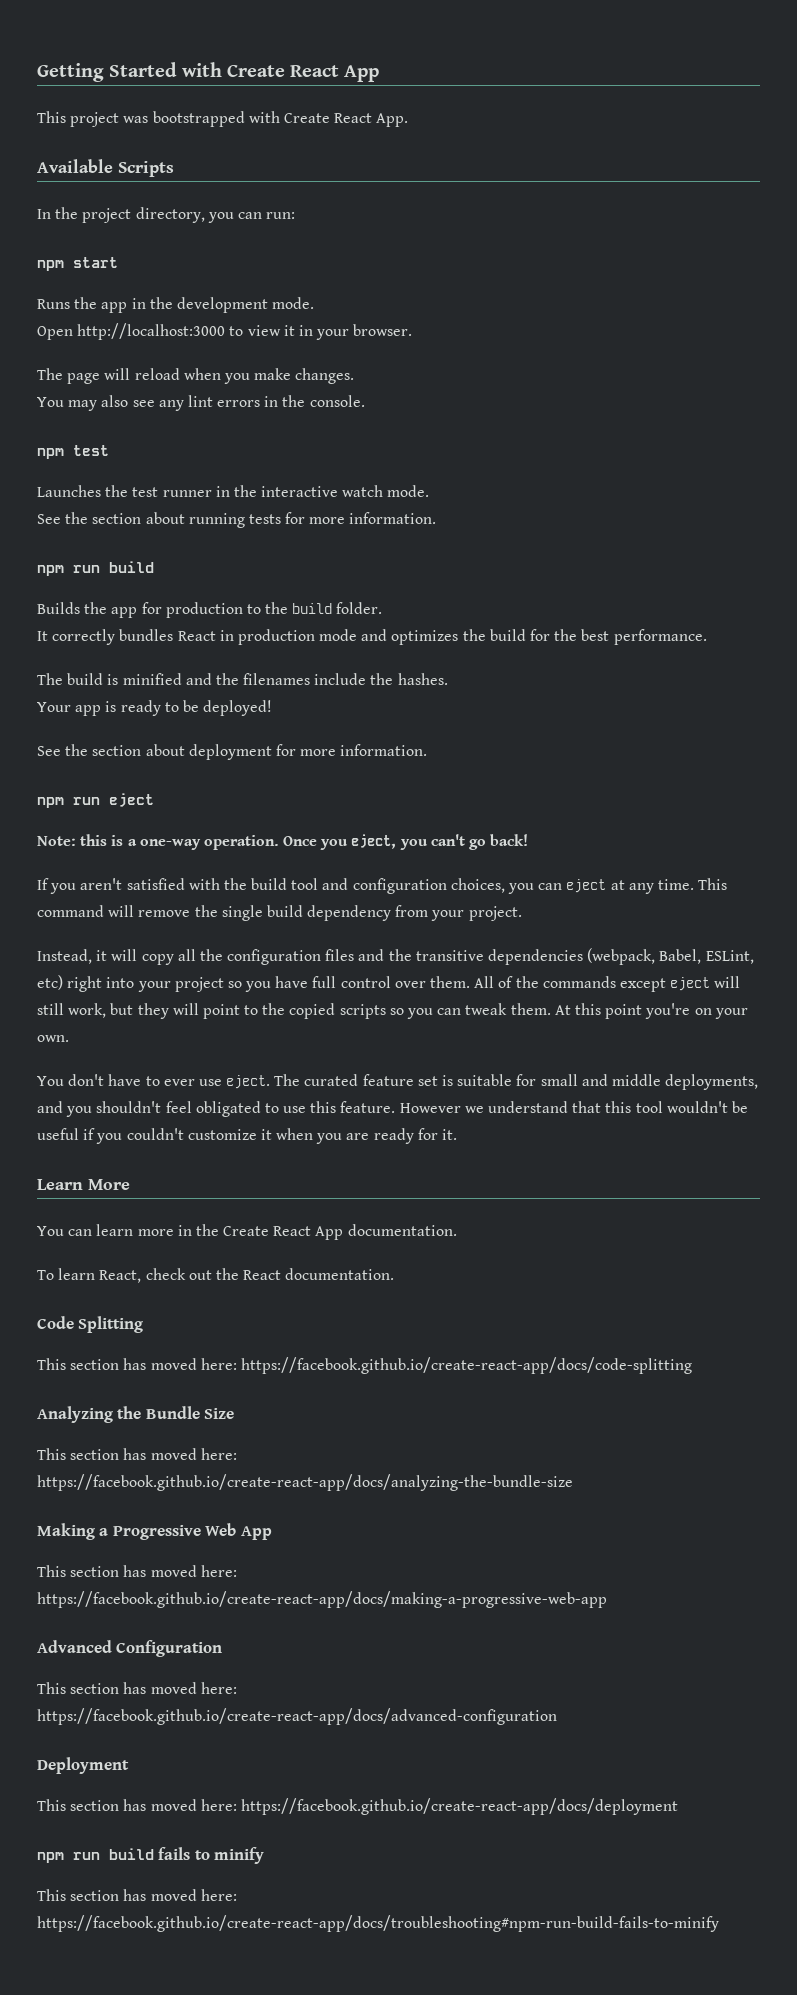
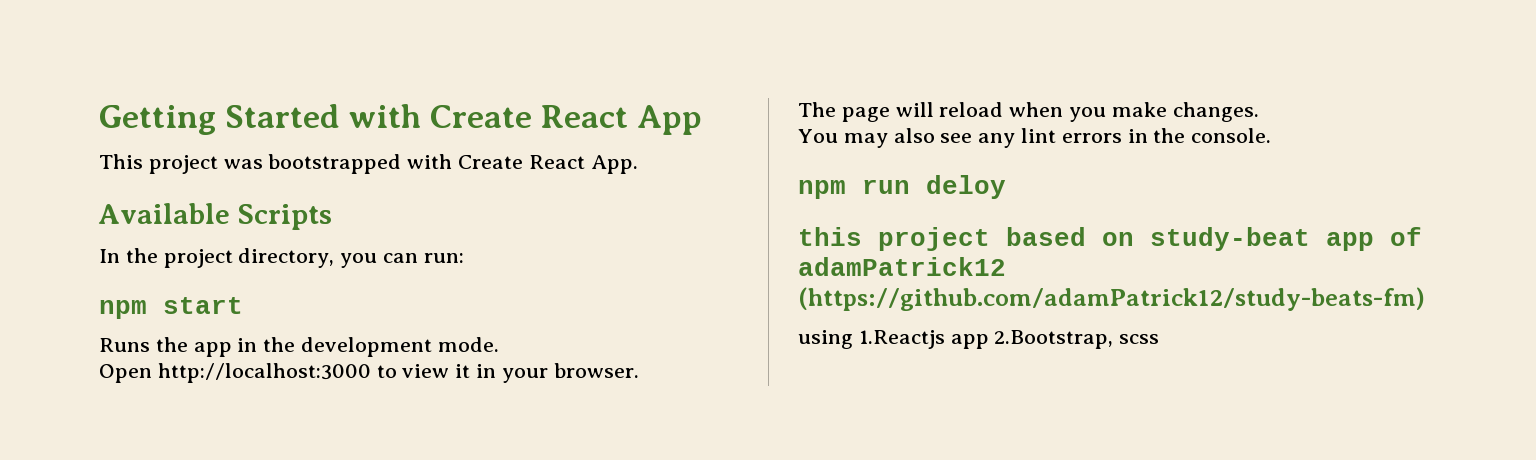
- npm test
- Launches the test runner in the interactive watch mode.
- See the section about running tests for more information.
- npm run build
- Builds the app for production to the build folder.
- It correctly bundles React in production mode and optimizes the build for the best performance.
- The build is minified and the filenames include the hashes.
- Your app is ready to be deployed!
- See the section about deployment for more information.
- npm run eject
- Note: this is a one-way operation. Once you eject, you can't go back!
- If you aren't satisfied with the build tool and configuration choices, you can eject at any time. This command will remove the single build dependency from your project.
- Instead, it will copy all the configuration files and the transitive dependencies (webpack, Babel, ESLint, etc) right into your project so you have full control over them. All of the commands except eject will still work, but they will point to the copied scripts so you can tweak them. At this point you're on your own.
- You don't have to ever use eject. The curated feature set is suitable for small and middle deployments, and you shouldn't feel obligated to use this feature. However we understand that this tool wouldn't be useful if you couldn't customize it when you are ready for it.
- Learn More
- You can learn more in the Create React App documentation.
- To learn React, check out the React documentation.
- Code Splitting
- This section has moved here: https://facebook.github.io/create-react-app/docs/code-splitting
- Analyzing the Bundle Size
- This section has moved here: https://facebook.github.io/create-react-app/docs/analyzing-the-bundle-size
- Making a Progressive Web App
- This section has moved here: https://facebook.github.io/create-react-app/docs/making-a-progressive-web-app
- Advanced Configuration
- This section has moved here: https://facebook.github.io/create-react-app/docs/advanced-configuration
- Deployment
- This section has moved here: https://facebook.github.io/create-react-app/docs/deployment
- npm run build fails to minify
- This section has moved here: https://facebook.github.io/create-react-app/docs/troubleshooting#npm-run-build-fails-to-minify
+ npm run deloy
+ this project based on study-beat app of adamPatrick12 (https://github.com/adamPatrick12/study-beats-fm)
+ using 1.Reactjs app 2.Bootstrap, scss

